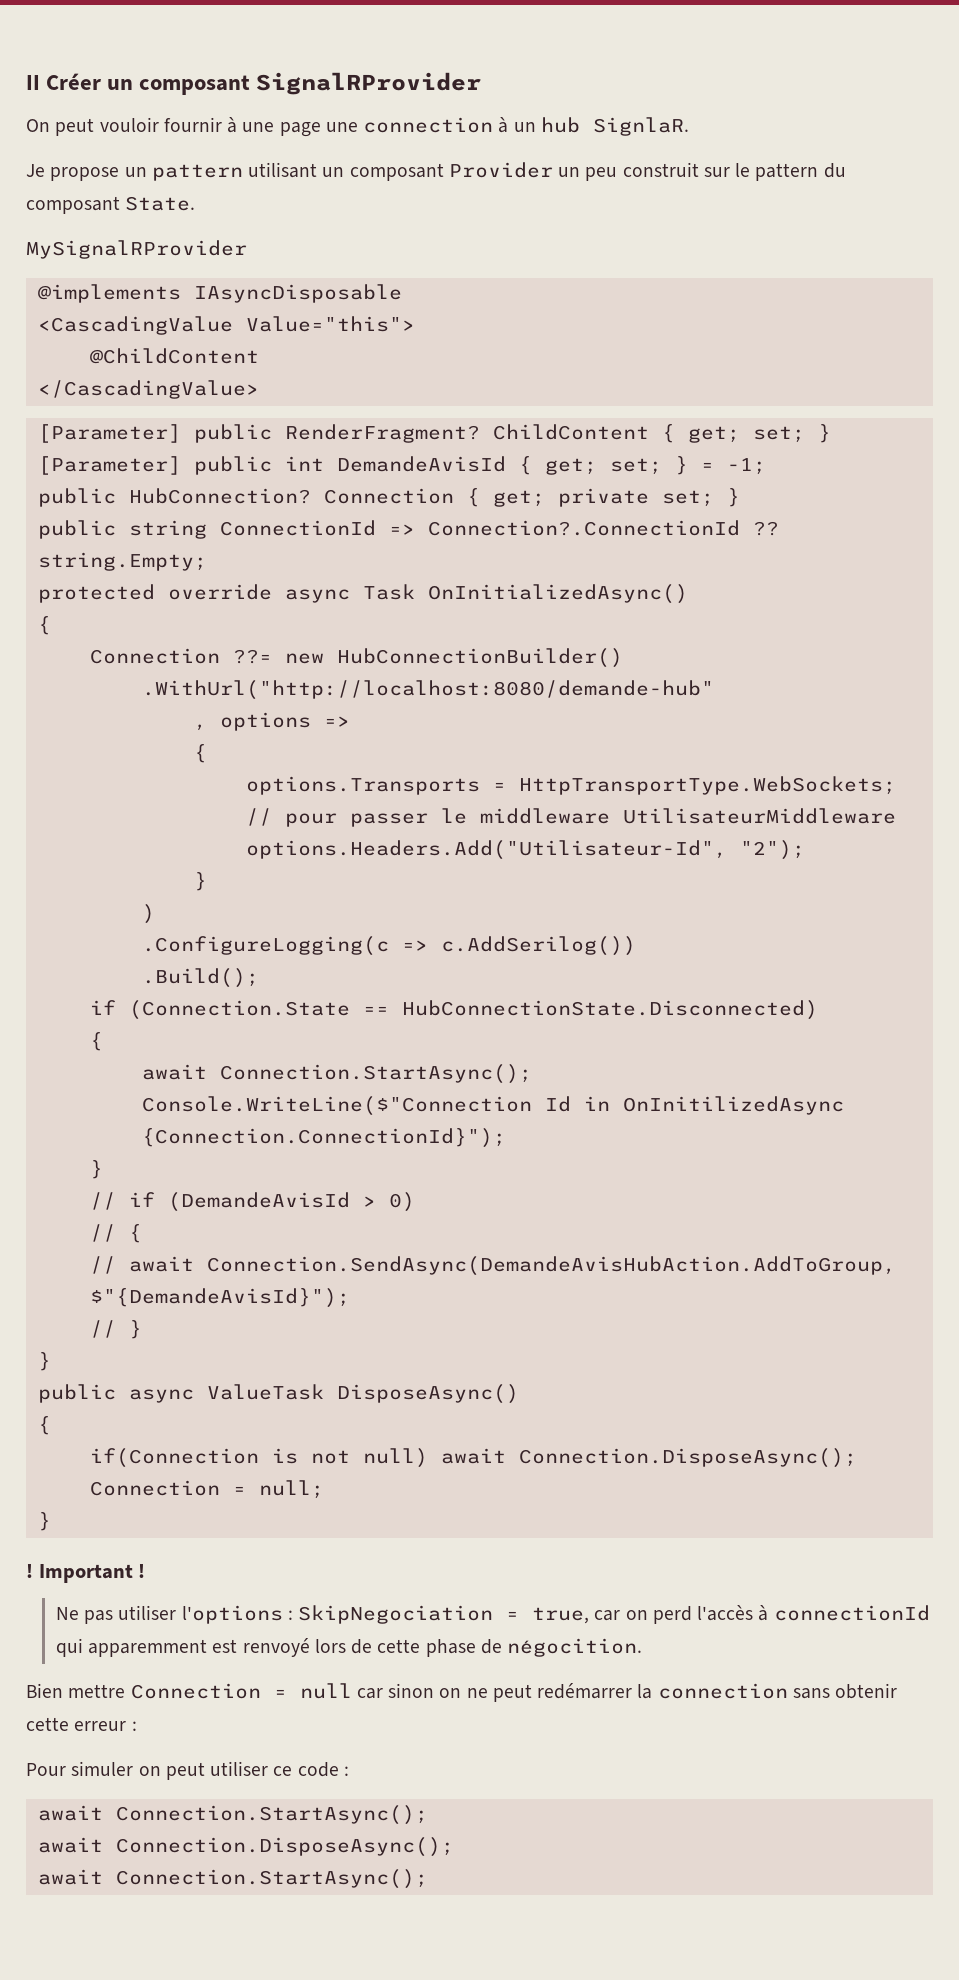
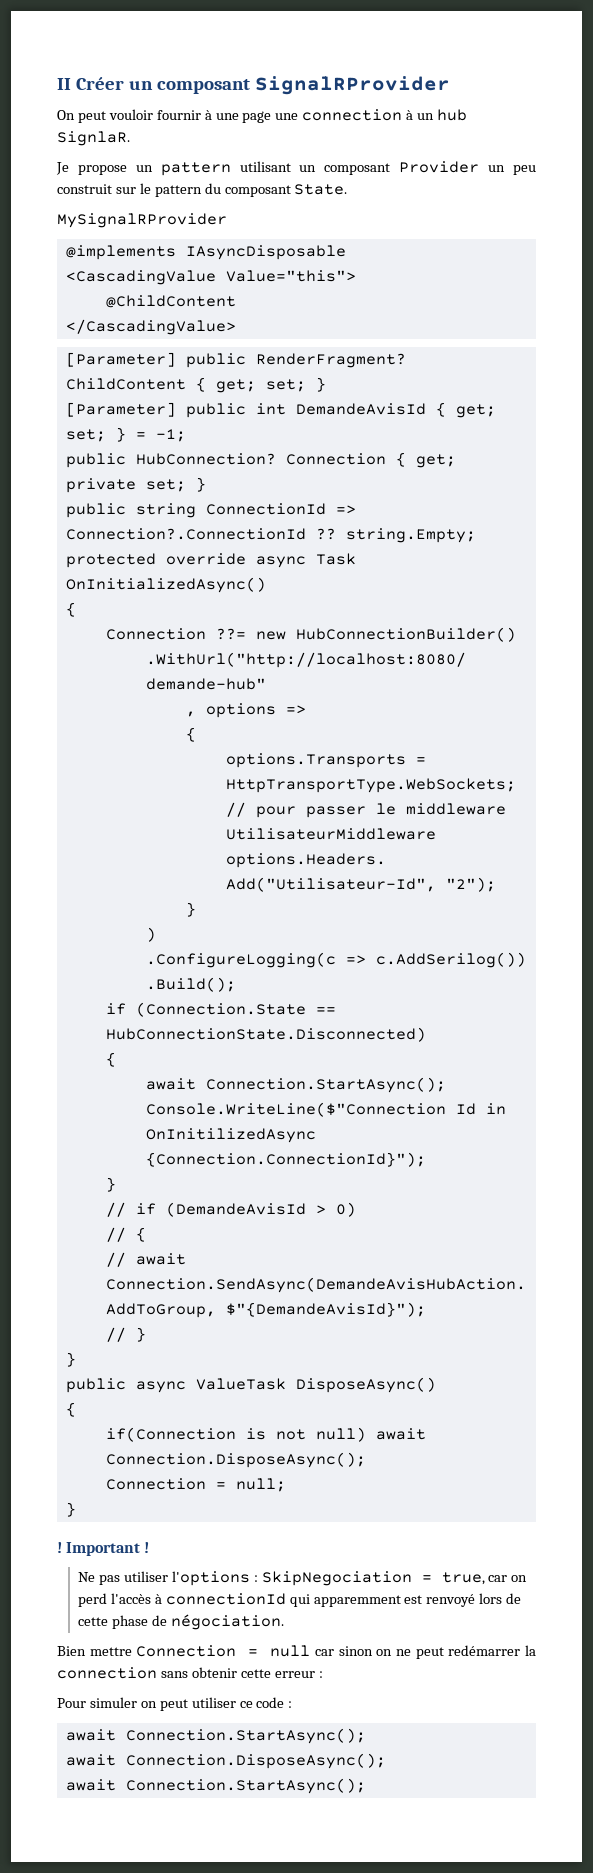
- Ne pas utiliser l'options : SkipNegociation = true, car on perd l'accès à connectionId qui apparemment est renvoyé lors de cette phase de négocition.
+ Ne pas utiliser l'options : SkipNegociation = true, car on perd l'accès à connectionId qui apparemment est renvoyé lors de cette phase de négociation.

